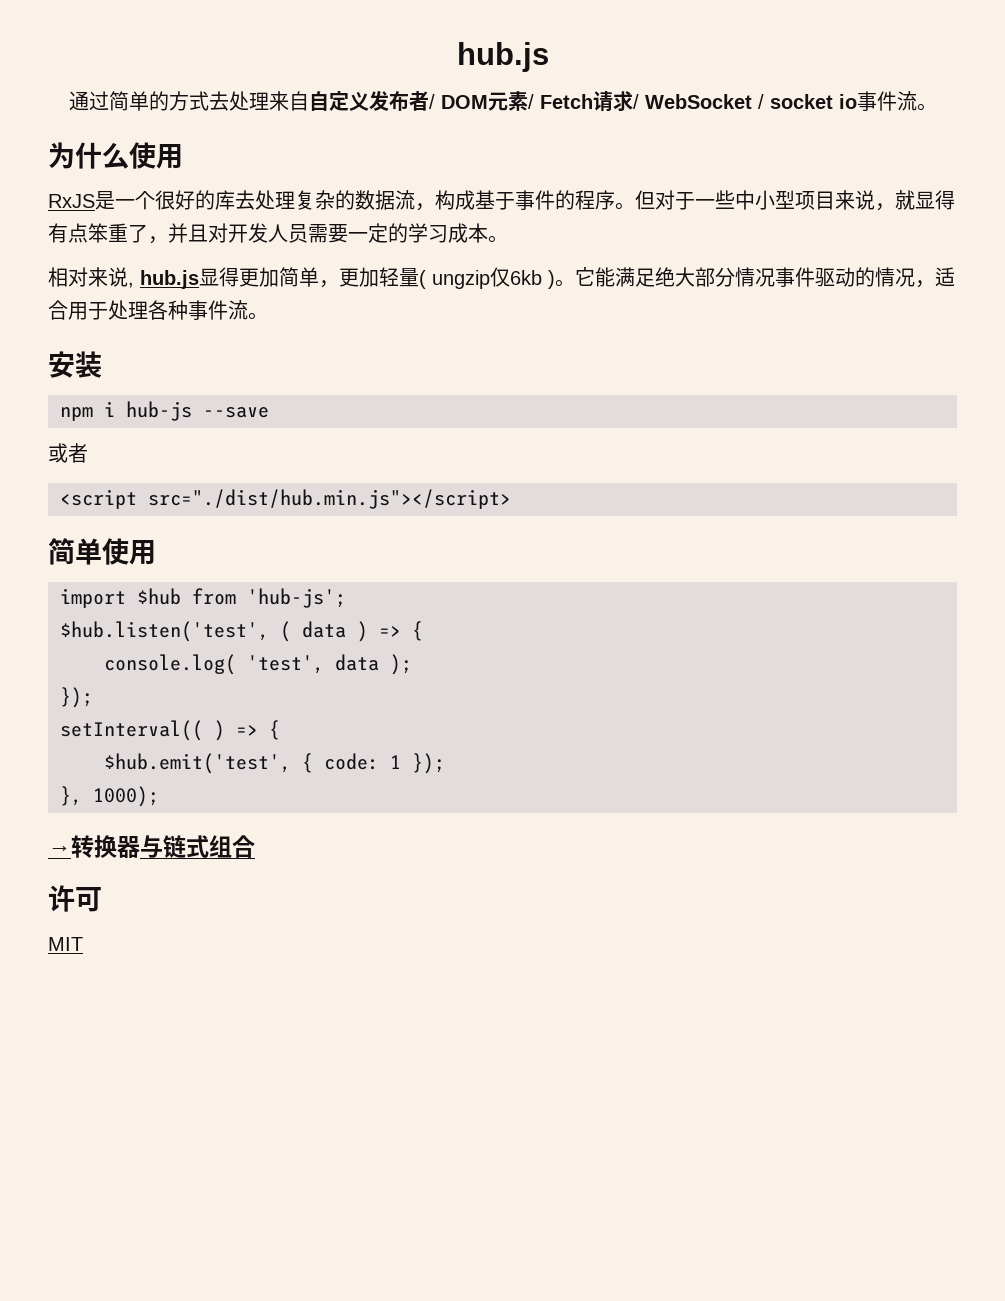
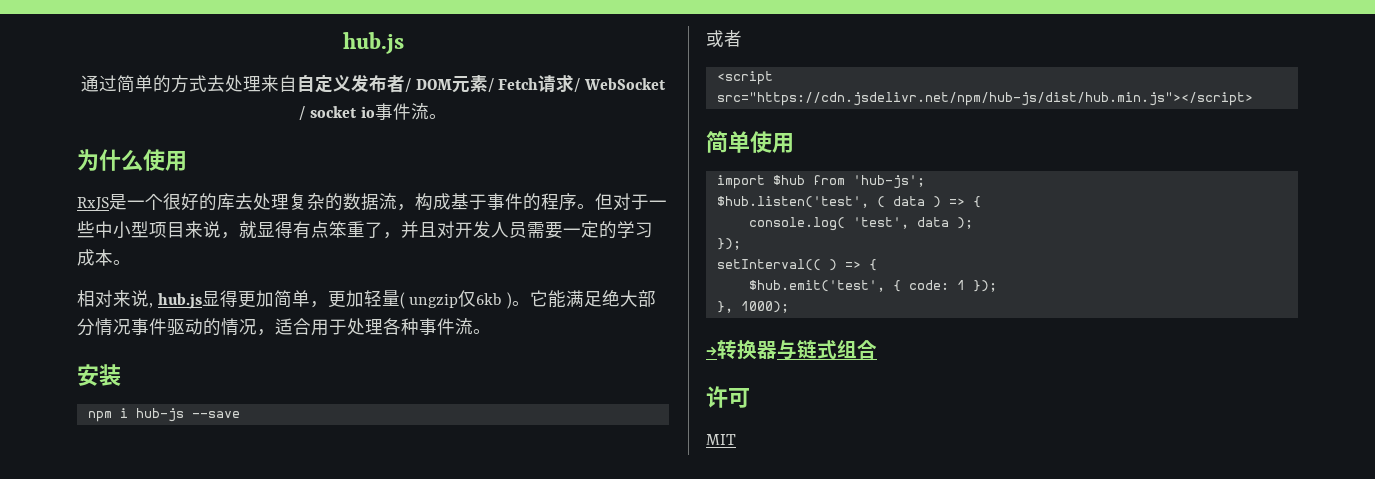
- <script src="./dist/hub.min.js"></script>
+ <script src="https://cdn.jsdelivr.net/npm/hub-js/dist/hub.min.js"></script>

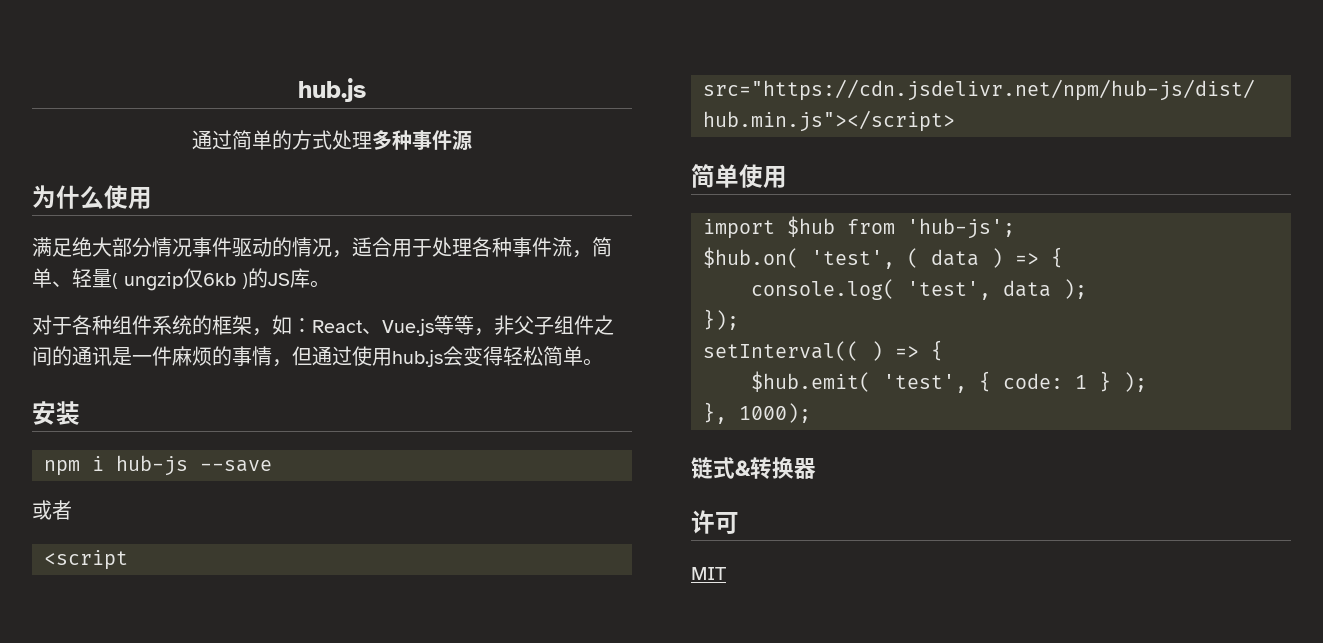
- 通过简单的方式去处理来自自定义发布者/ DOM元素/ Fetch请求/ WebSocket / socket io事件流。
+ 通过简单的方式处理多种事件源
  为什么使用
- RxJS是一个很好的库去处理复杂的数据流，构成基于事件的程序。但对于一些中小型项目来说，就显得有点笨重了，并且对开发人员需要一定的学习成本。
- 相对来说, hub.js显得更加简单，更加轻量( ungzip仅6kb )。它能满足绝大部分情况事件驱动的情况，适合用于处理各种事件流。
+ 满足绝大部分情况事件驱动的情况，适合用于处理各种事件流，简单、轻量( ungzip仅6kb )的JS库。
+ 对于各种组件系统的框架，如：React、Vue.js等等，非父子组件之间的通讯是一件麻烦的事情，但通过使用hub.js会变得轻松简单。
- $hub.listen('test', ( data ) => {
+ $hub.on( 'test', ( data ) => {
- $hub.emit('test', { code: 1 });
+ $hub.emit( 'test', { code: 1 } );
- →转换器与链式组合
+ 链式&转换器

